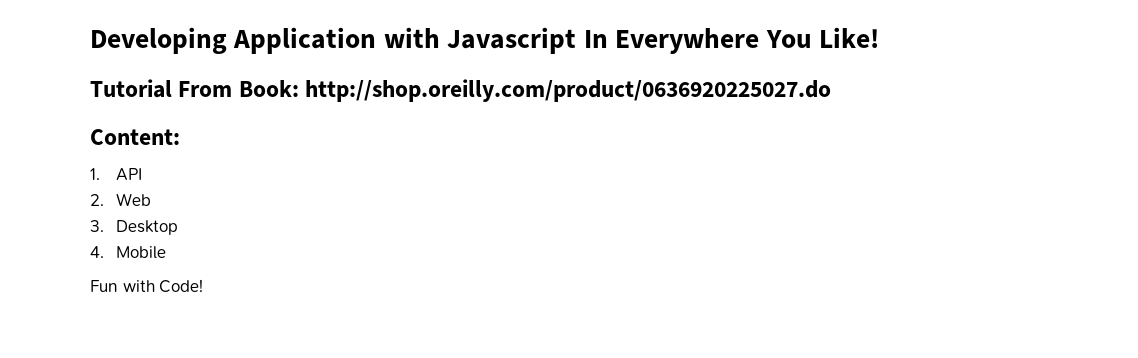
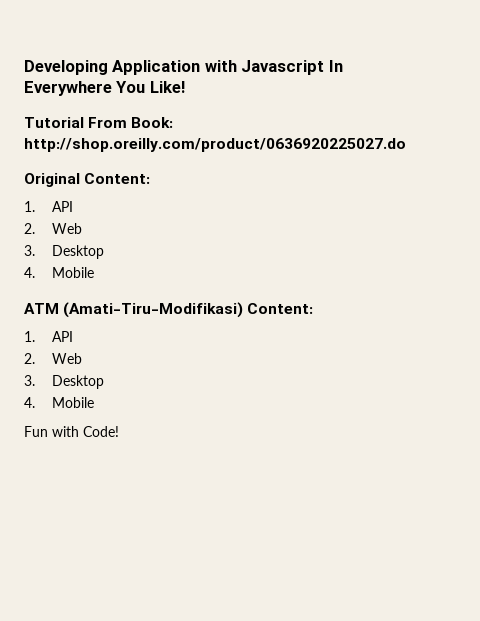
- Content:
+ Original Content:
+ 1. API
+ 2. Web
+ 3. Desktop
+ 4. Mobile
+ ATM (Amati-Tiru-Modifikasi) Content:

